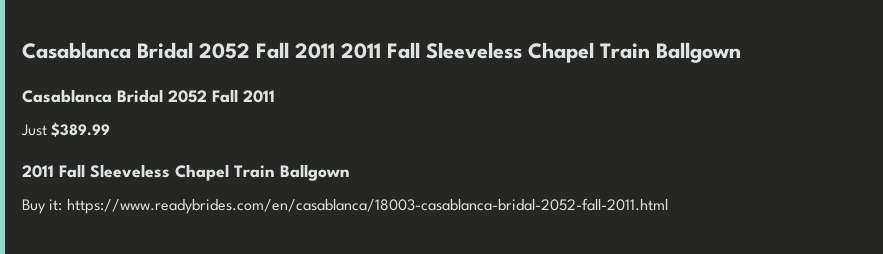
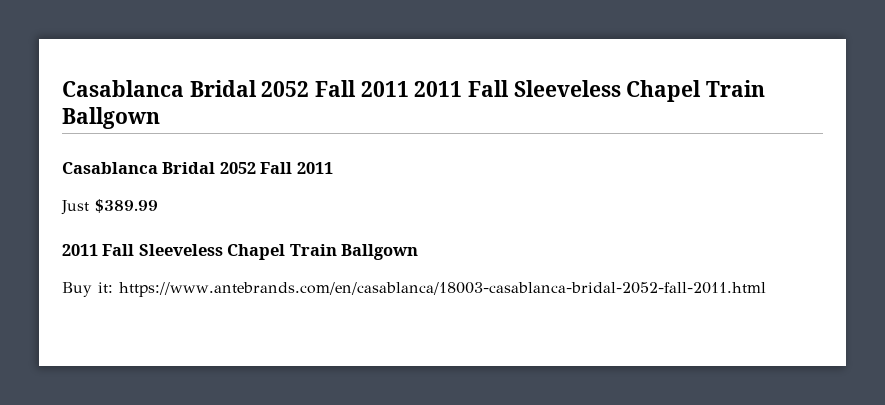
- Buy it: https://www.readybrides.com/en/casablanca/18003-casablanca-bridal-2052-fall-2011.html
+ Buy it: https://www.antebrands.com/en/casablanca/18003-casablanca-bridal-2052-fall-2011.html

